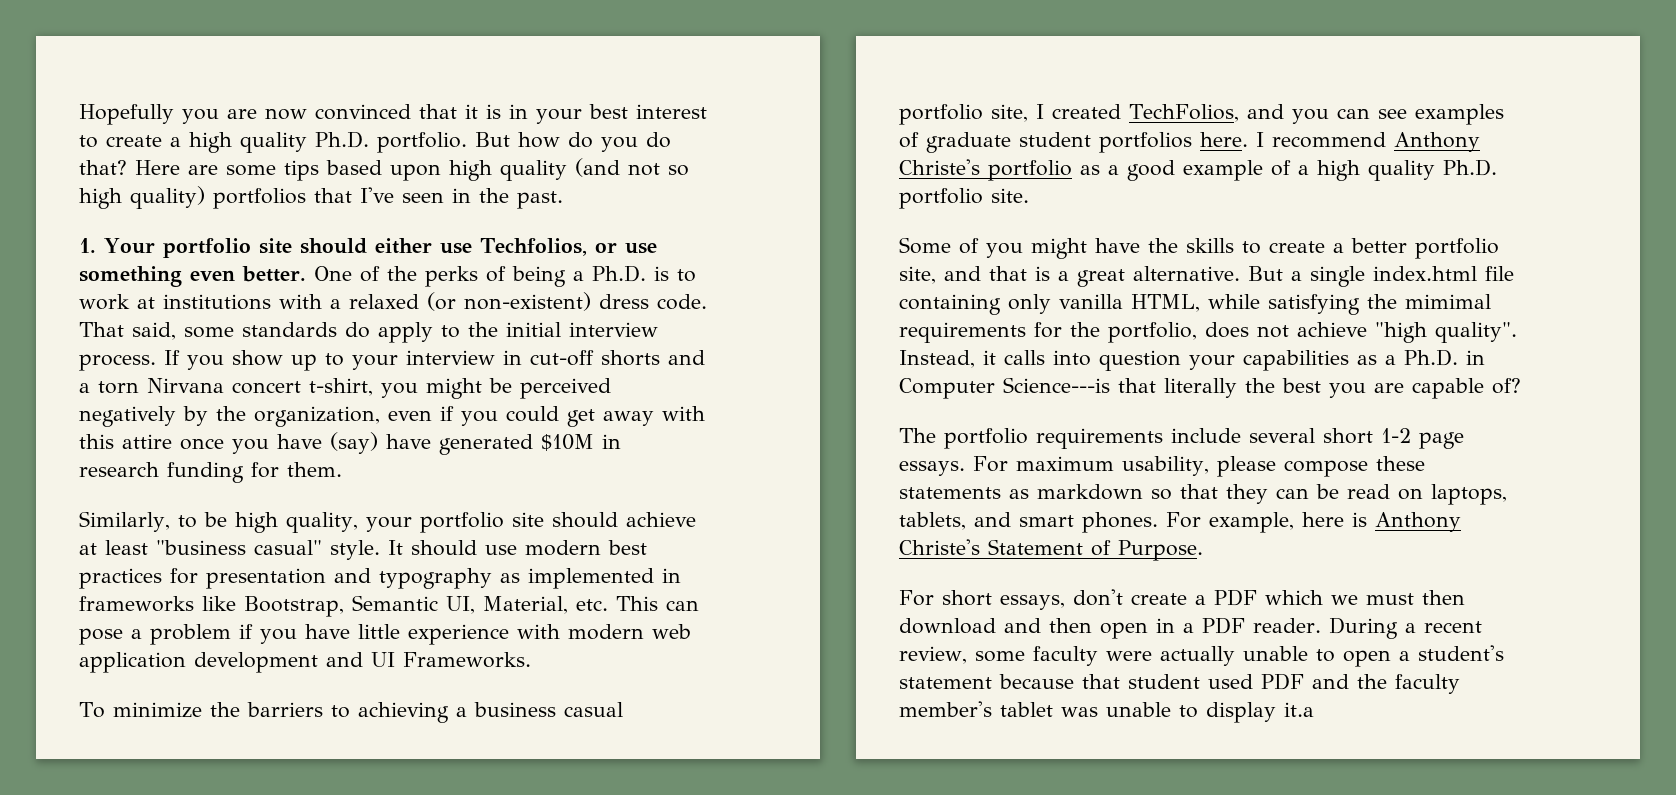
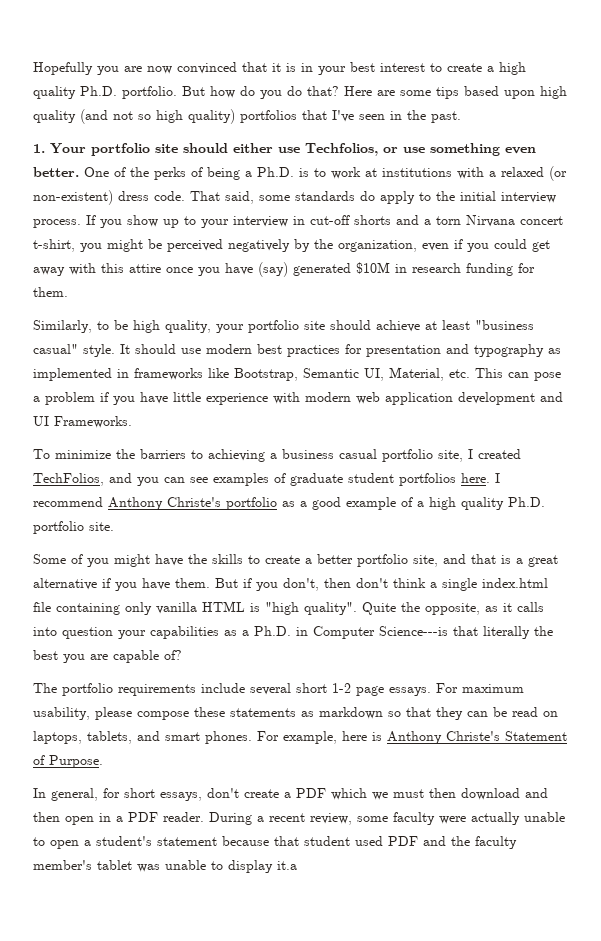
- If you show up to your interview in cut-off shorts and a torn Nirvana concert t-shirt, you might be perceived negatively by the organization, even if you could get away with this attire once you have (say) have generated $10M in research funding for them.
+ If you show up to your interview in cut-off shorts and a torn Nirvana concert t-shirt, you might be perceived negatively by the organization, even if you could get away with this attire once you have (say) generated $10M in research funding for them.
- Some of you might have the skills to create a better portfolio site, and that is a great alternative. But a single index.html file containing only vanilla HTML, while satisfying the mimimal requirements for the portfolio, does not achieve "high quality". Instead, it calls into question your capabilities as a Ph.D. in Computer Science---is that literally the best you are capable of?
+ Some of you might have the skills to create a better portfolio site, and that is a great alternative if you have them. But if you don't, then don't think a single index.html file containing only vanilla HTML is "high quality". Quite the opposite, as it calls into question your capabilities as a Ph.D. in Computer Science---is that literally the best you are capable of?
- For short essays, don't create a PDF which we must then download and then open in a PDF reader.
+ In general, for short essays, don't create a PDF which we must then download and then open in a PDF reader.

